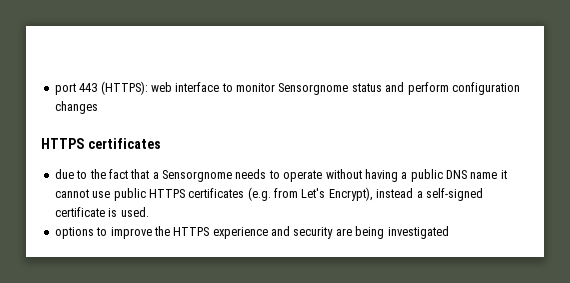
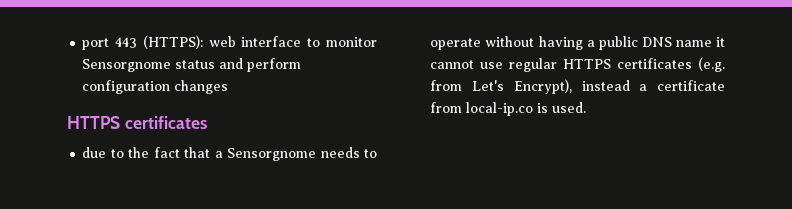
- due to the fact that a Sensorgnome needs to operate without having a public DNS name it cannot use public HTTPS certificates (e.g. from Let's Encrypt), instead a self-signed certificate is used.
+ due to the fact that a Sensorgnome needs to operate without having a public DNS name it cannot use regular HTTPS certificates (e.g. from Let's Encrypt), instead a certificate from local-ip.co is used.
- options to improve the HTTPS experience and security are being investigated

